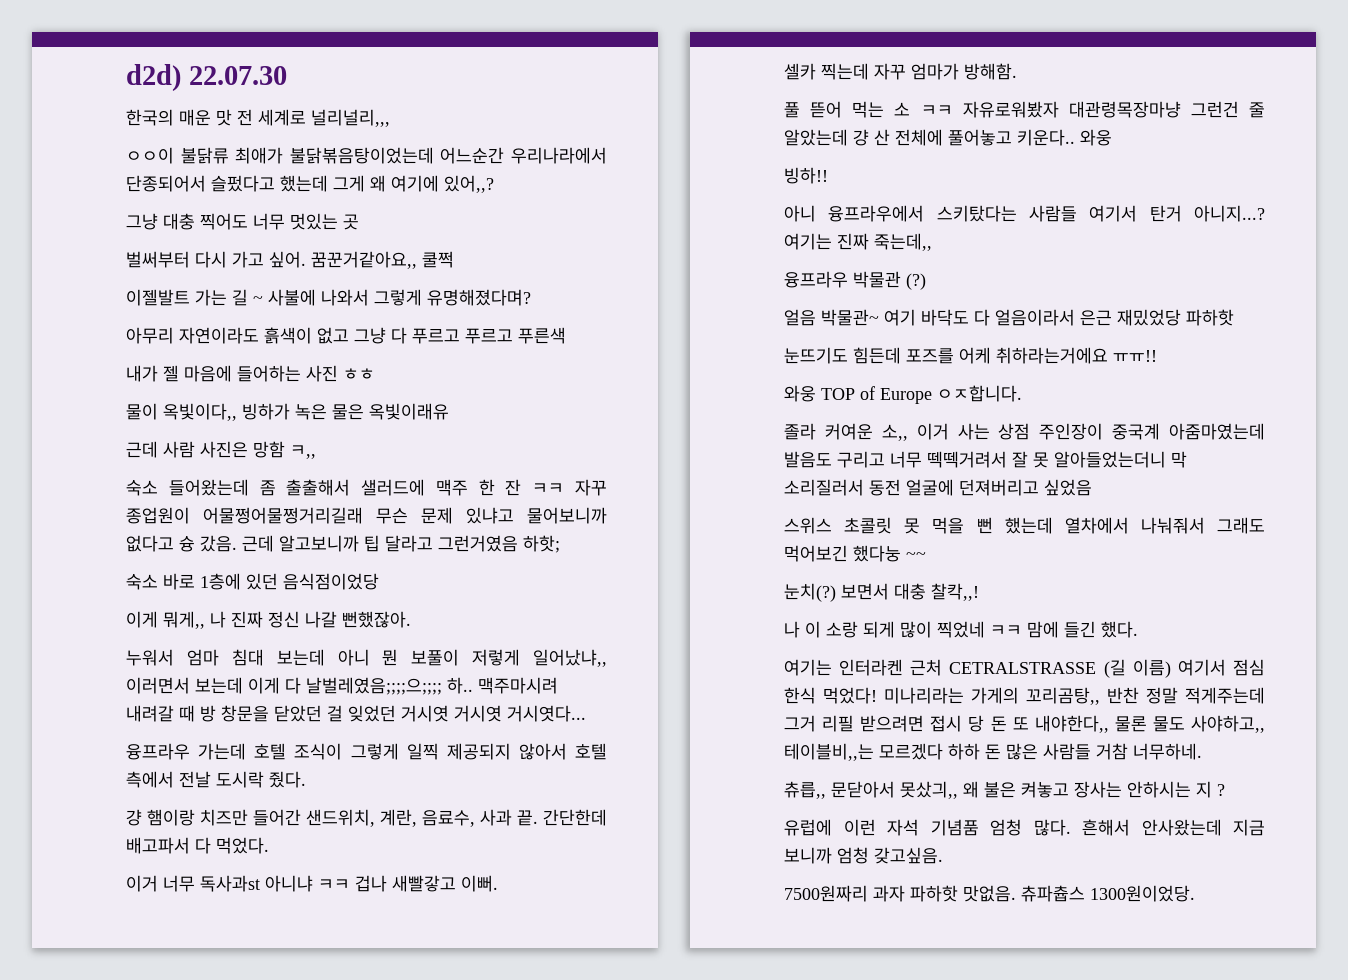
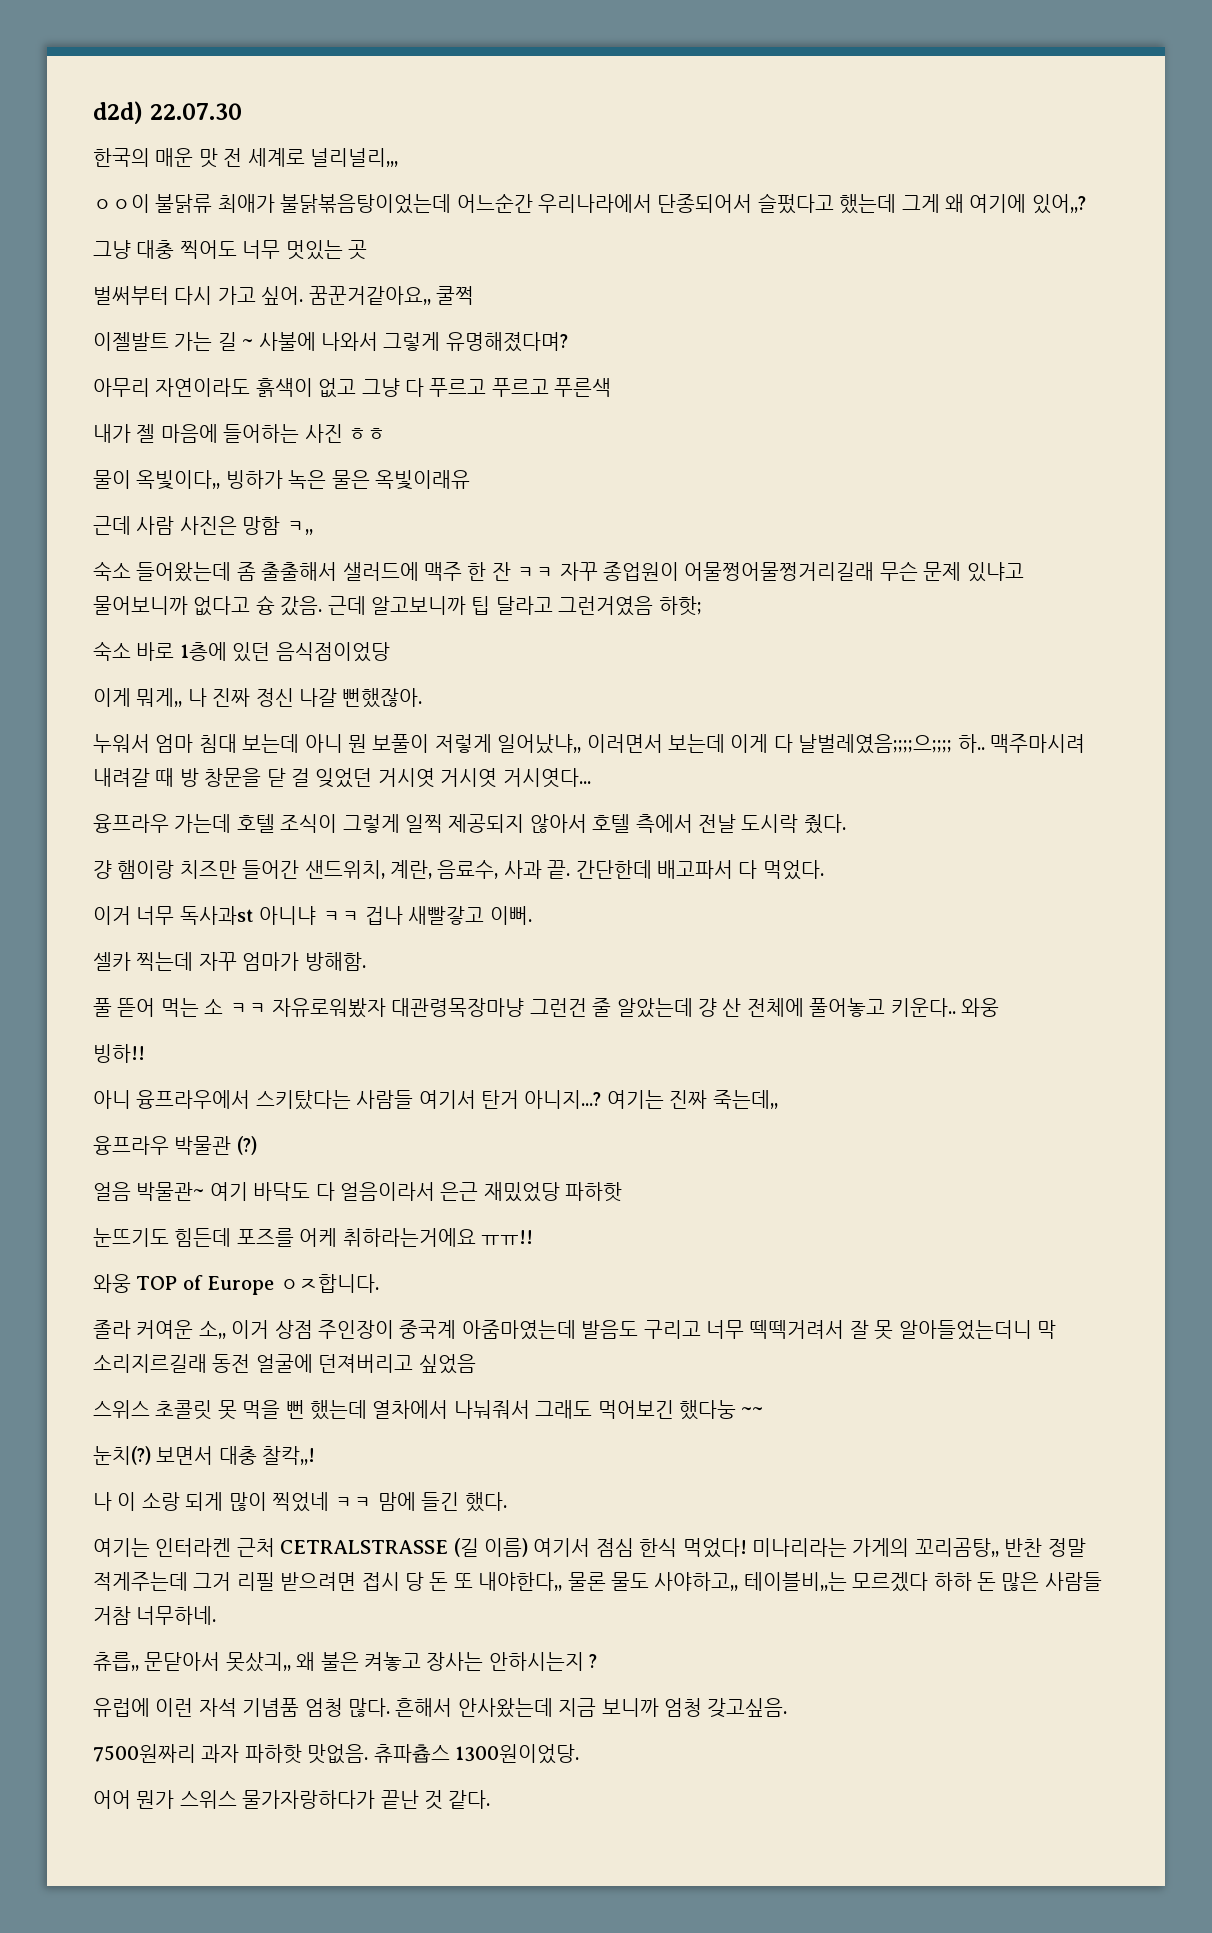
- 맥주마시려 내려갈 때 방 창문을 닫았던 걸 잊었던 거시엿 거시엿 거시엿다...
+ 맥주마시려 내려갈 때 방 창문을 닫 걸 잊었던 거시엿 거시엿 거시엿다...
- 졸라 커여운 소,, 이거 사는 상점 주인장이 중국계 아줌마였는데 발음도 구리고 너무 떽떽거려서 잘 못 알아들었는더니 막 소리질러서 동전 얼굴에 던져버리고 싶었음
+ 졸라 커여운 소,, 이거 상점 주인장이 중국계 아줌마였는데 발음도 구리고 너무 떽떽거려서 잘 못 알아들었는더니 막 소리지르길래 동전 얼굴에 던져버리고 싶었음
- 츄릅,, 문닫아서 못샀긔,, 왜 불은 켜놓고 장사는 안하시는 지 ?
+ 츄릅,, 문닫아서 못샀긔,, 왜 불은 켜놓고 장사는 안하시는지 ?
+ 어어 뭔가 스위스 물가자랑하다가 끝난 것 같다.

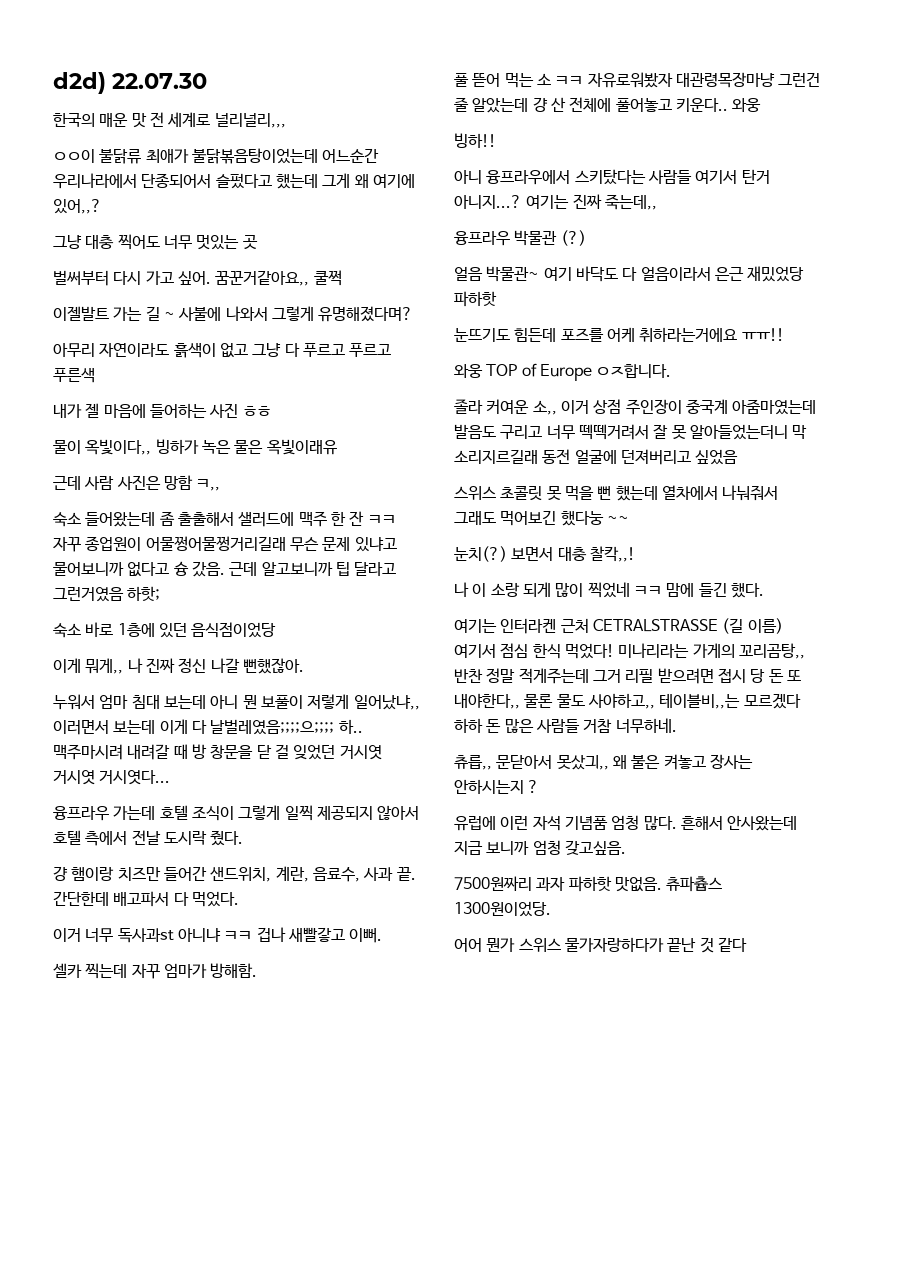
- 어어 뭔가 스위스 물가자랑하다가 끝난 것 같다.
+ 어어 뭔가 스위스 물가자랑하다가 끝난 것 같다

